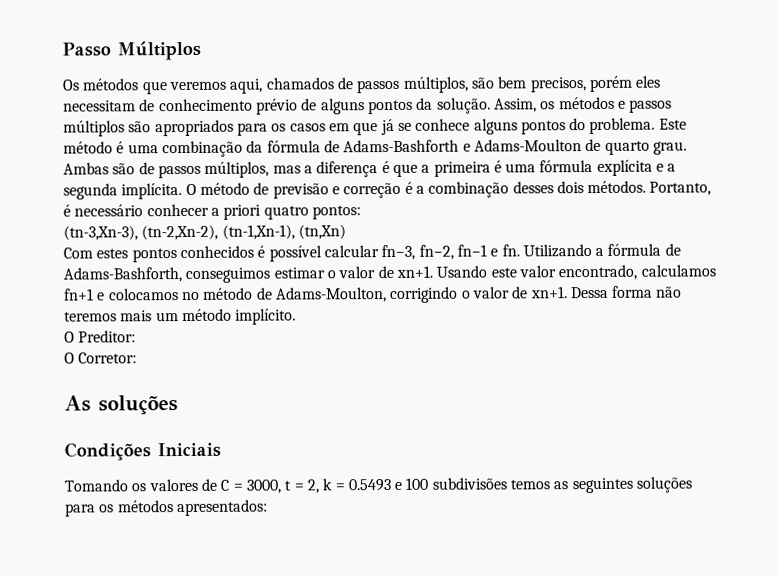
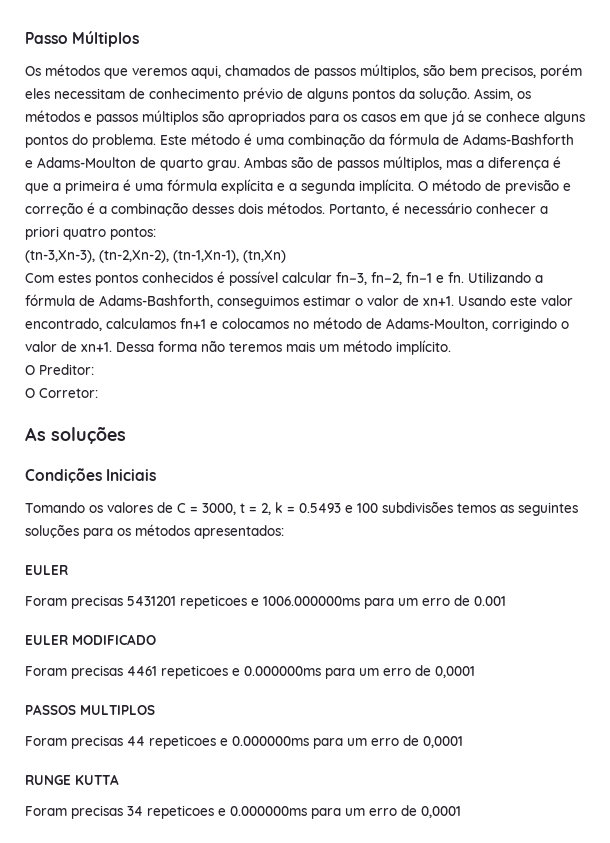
  Tomando os valores de C = 3000, t = 2, k = 0.5493 e 100 subdivisões temos as seguintes soluções para os métodos apresentados:
+ EULER
+ Foram precisas 5431201 repeticoes e 1006.000000ms para um erro de 0.001
+ EULER MODIFICADO
+ Foram precisas 4461 repeticoes e 0.000000ms para um erro de 0,0001
+ PASSOS MULTIPLOS
+ Foram precisas 44 repeticoes e 0.000000ms para um erro de 0,0001
+ RUNGE KUTTA
+ Foram precisas 34 repeticoes e 0.000000ms para um erro de 0,0001

